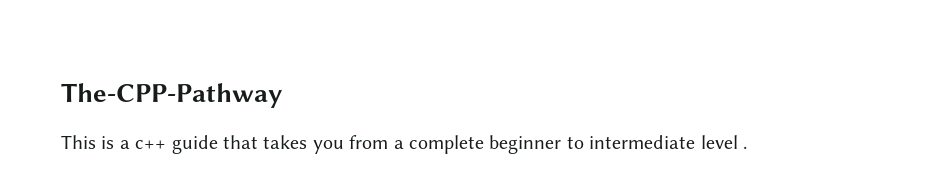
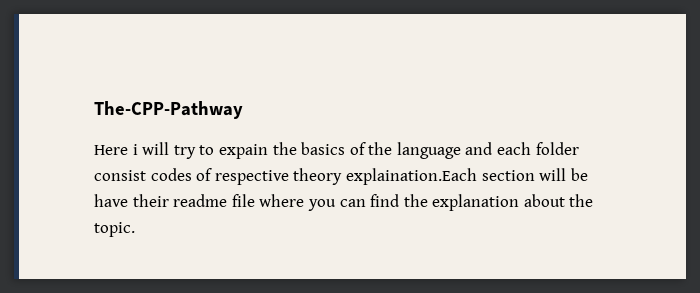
- This is a c++ guide that takes you from a complete beginner to intermediate level .
+ Here i will try to expain the basics of the language and each folder consist codes of respective theory explaination.Each section will be have their readme file where you can find the explanation about the topic.

